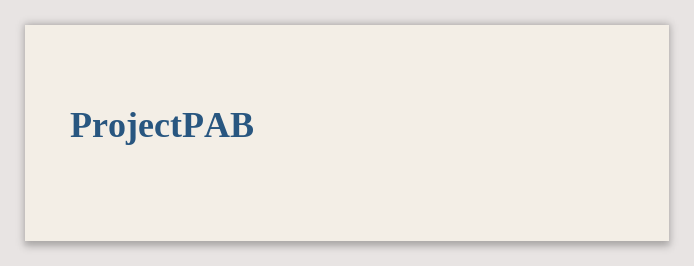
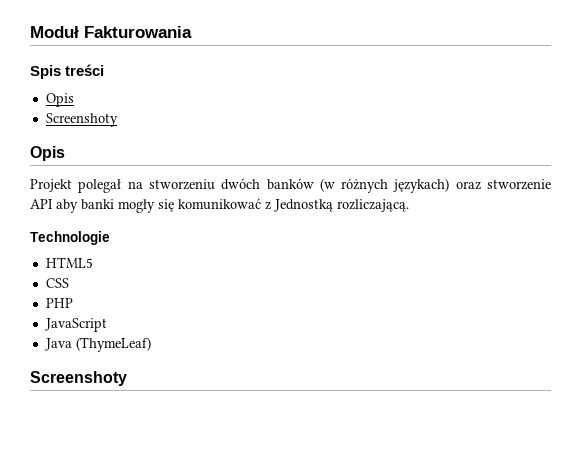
- ProjectPAB
+ Moduł Fakturowania
+ Spis treści
+ Opis
+ Screenshoty
+ Opis
+ Projekt polegał na stworzeniu dwóch banków (w różnych językach) oraz stworzenie API aby banki mogły się komunikować z Jednostką rozliczającą.
+ Technologie
+ HTML5
+ CSS
+ PHP
+ JavaScript
+ Java (ThymeLeaf)
+ Screenshoty

